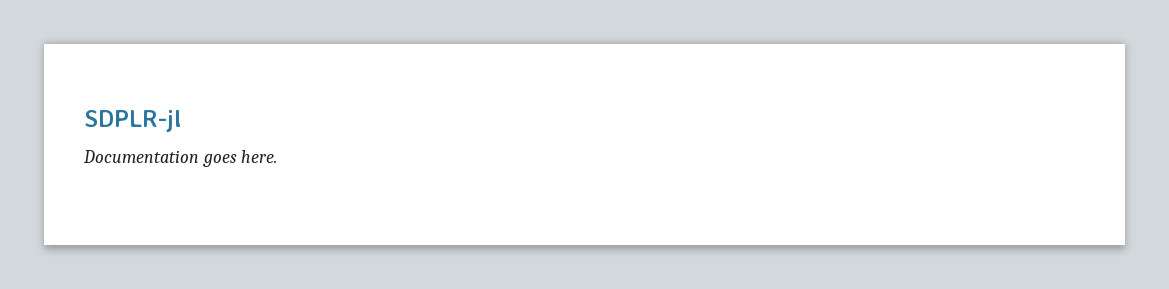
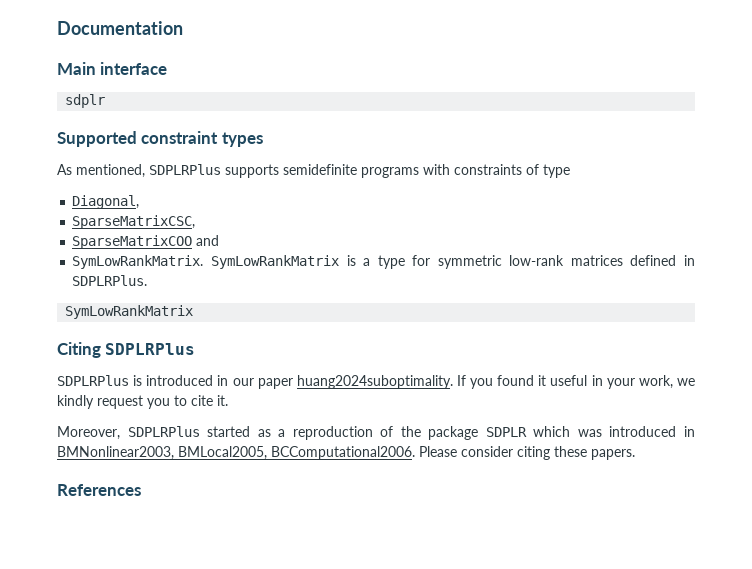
- SDPLR-jl
- Documentation goes here.
+ Documentation
+ Main interface
+ sdplr
+ Supported constraint types
+ As mentioned, SDPLRPlus supports semidefinite programs with constraints of type
+ Diagonal,
+ SparseMatrixCSC,
+ SparseMatrixCOO and
+ SymLowRankMatrix. SymLowRankMatrix is a type for symmetric low-rank matrices defined in SDPLRPlus.
+ SymLowRankMatrix
+ Citing SDPLRPlus
+ SDPLRPlus is introduced in our paper huang2024suboptimality. If you found it useful in your work, we kindly request you to cite it.
+ Moreover, SDPLRPlus started as a reproduction of the package SDPLR which was introduced in BMNonlinear2003, BMLocal2005, BCComputational2006. Please consider citing these papers.
+ References

